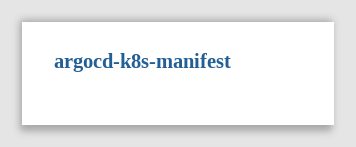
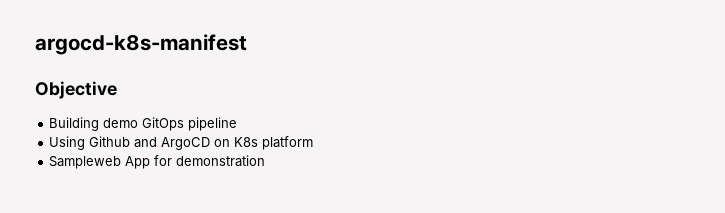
+ Objective
+ Building demo GitOps pipeline
+ Using Github and ArgoCD on K8s platform
+ Sampleweb App for demonstration

